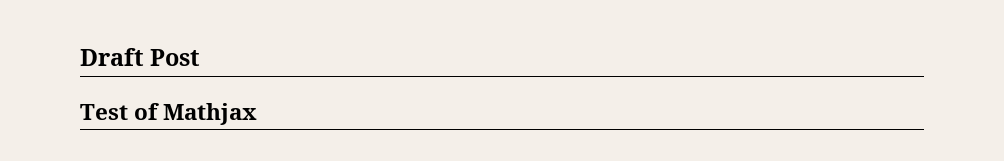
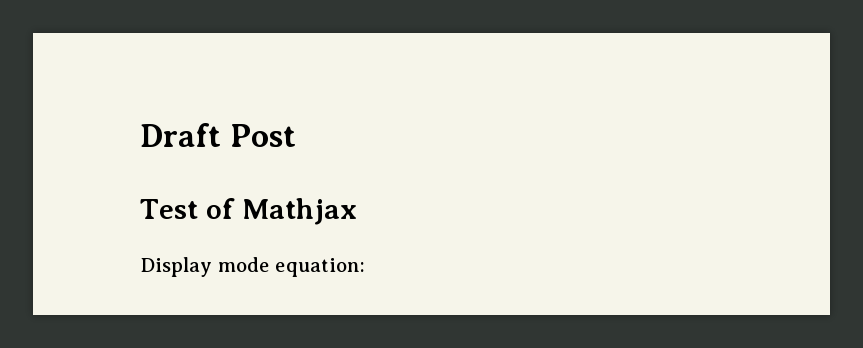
+ Display mode equation:

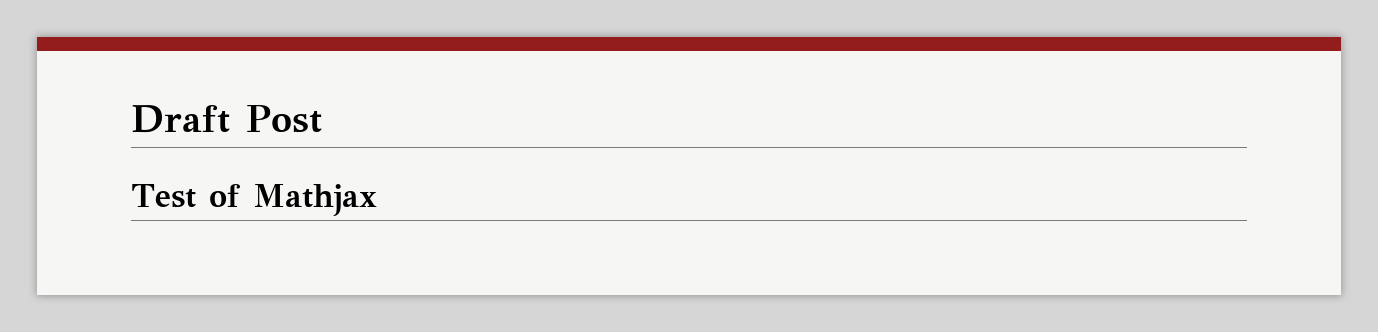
- Display mode equation:

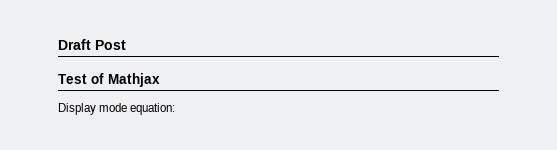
+ Display mode equation:

